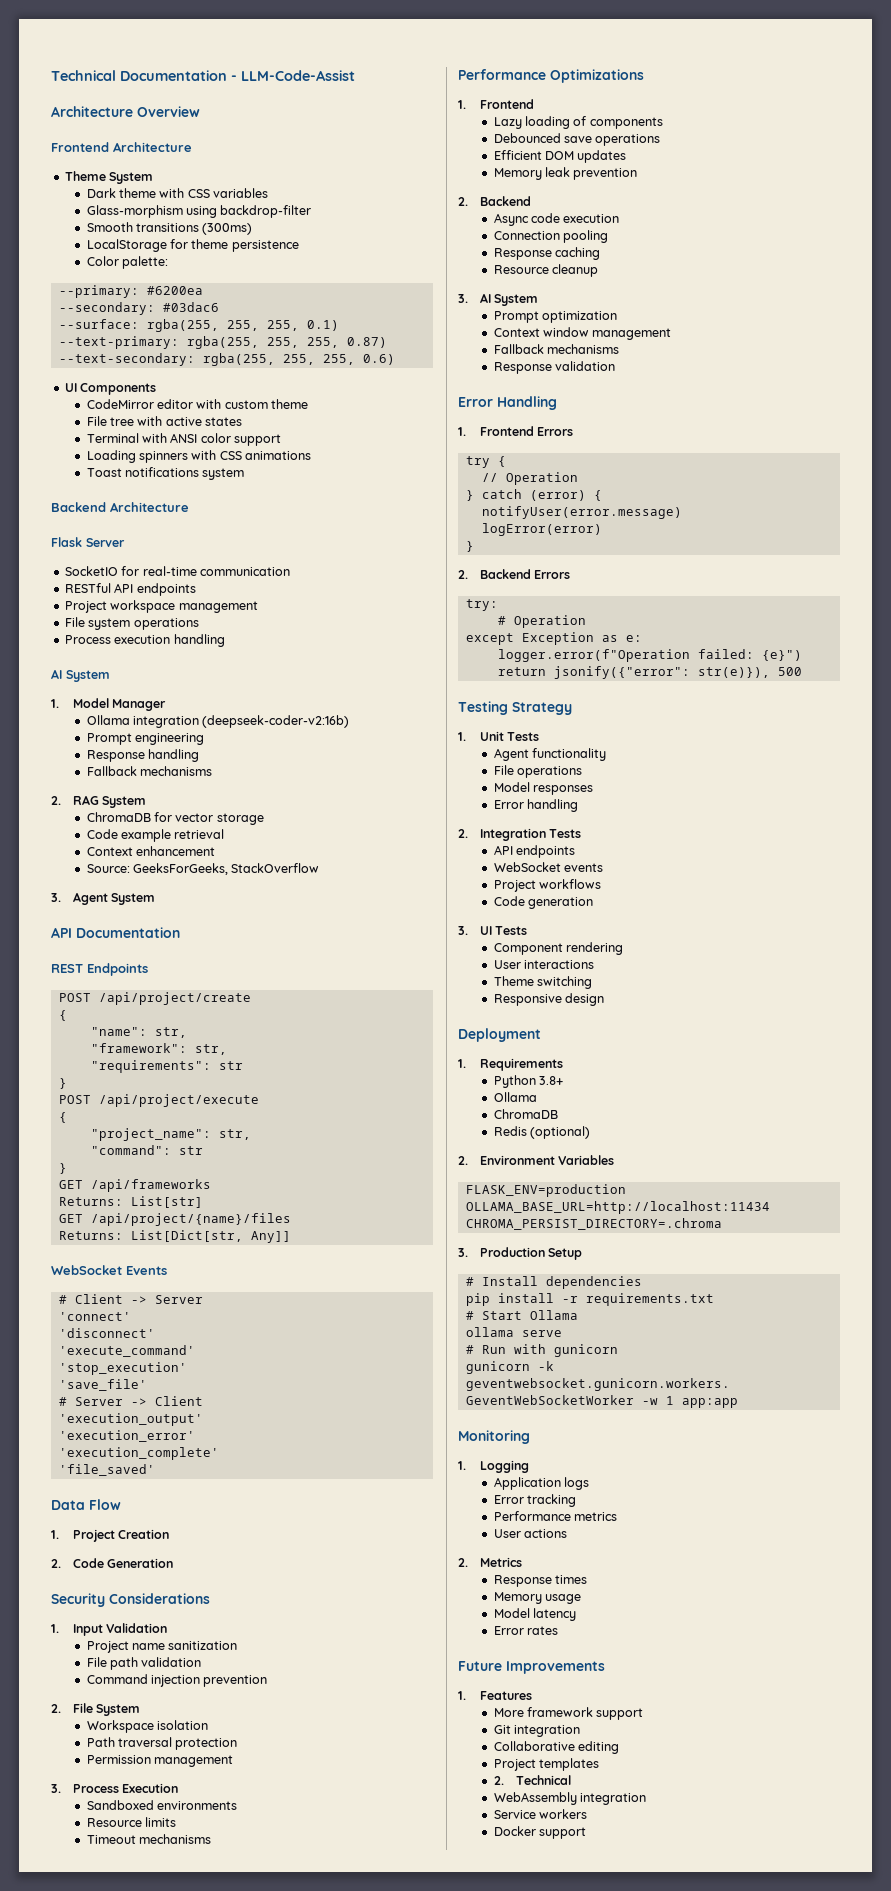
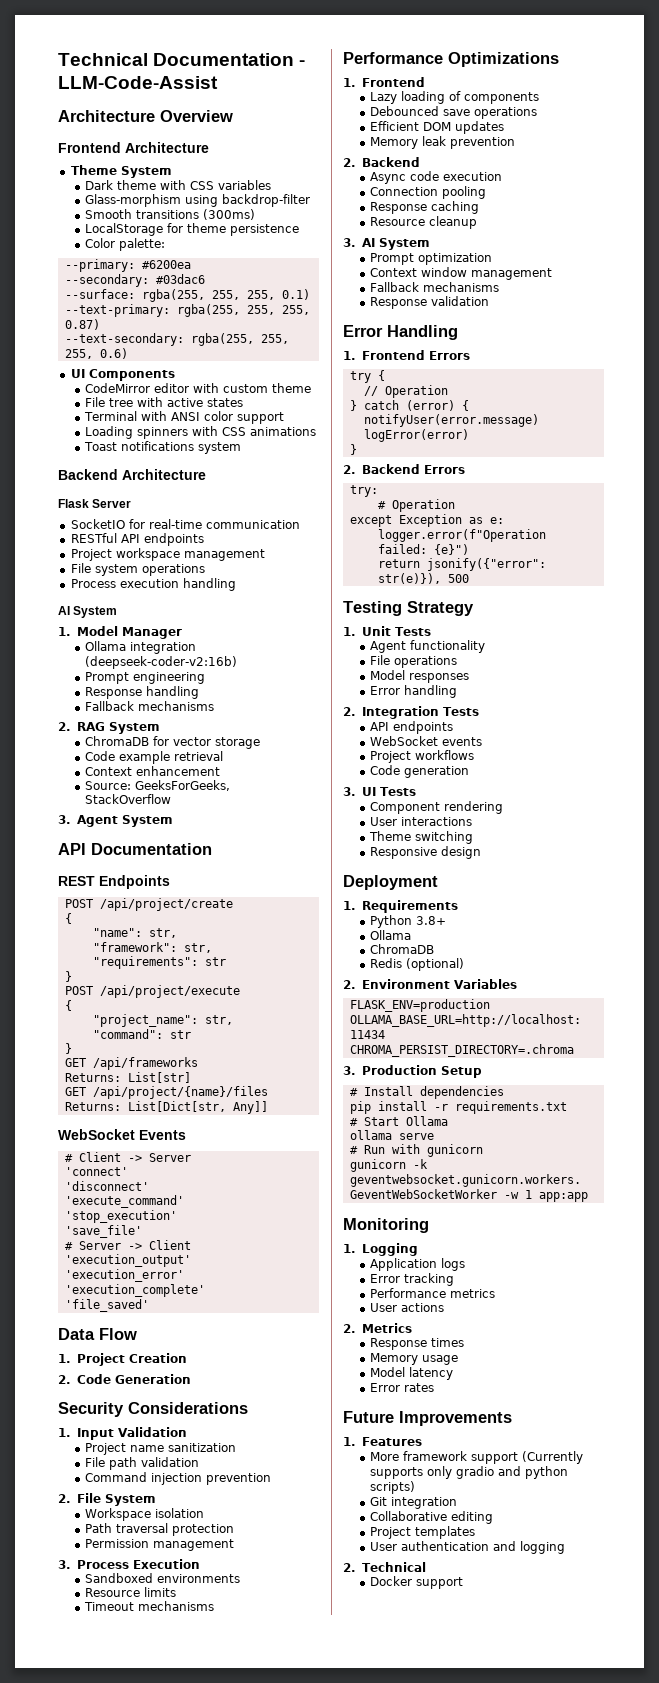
- More framework support
+ More framework support (Currently supports only gradio and python scripts)
+ User authentication and logging
  2. Technical
- WebAssembly integration
- Service workers

